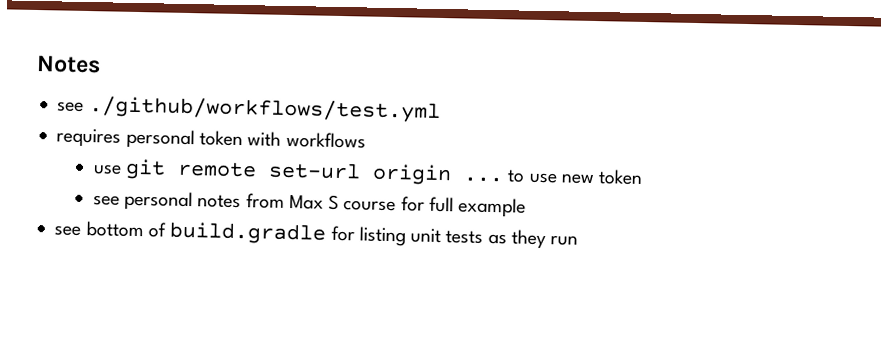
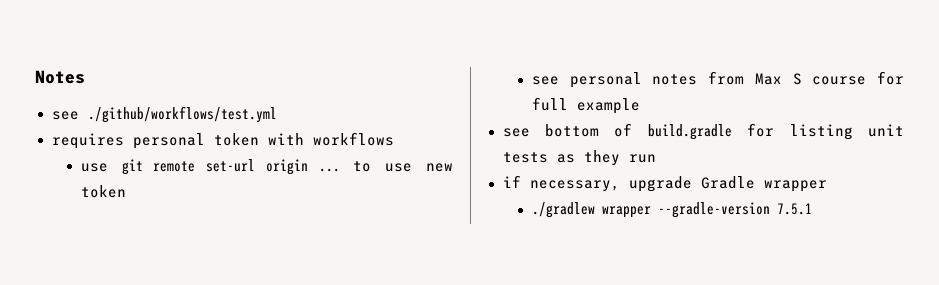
+ if necessary, upgrade Gradle wrapper
+ ./gradlew wrapper --gradle-version 7.5.1

